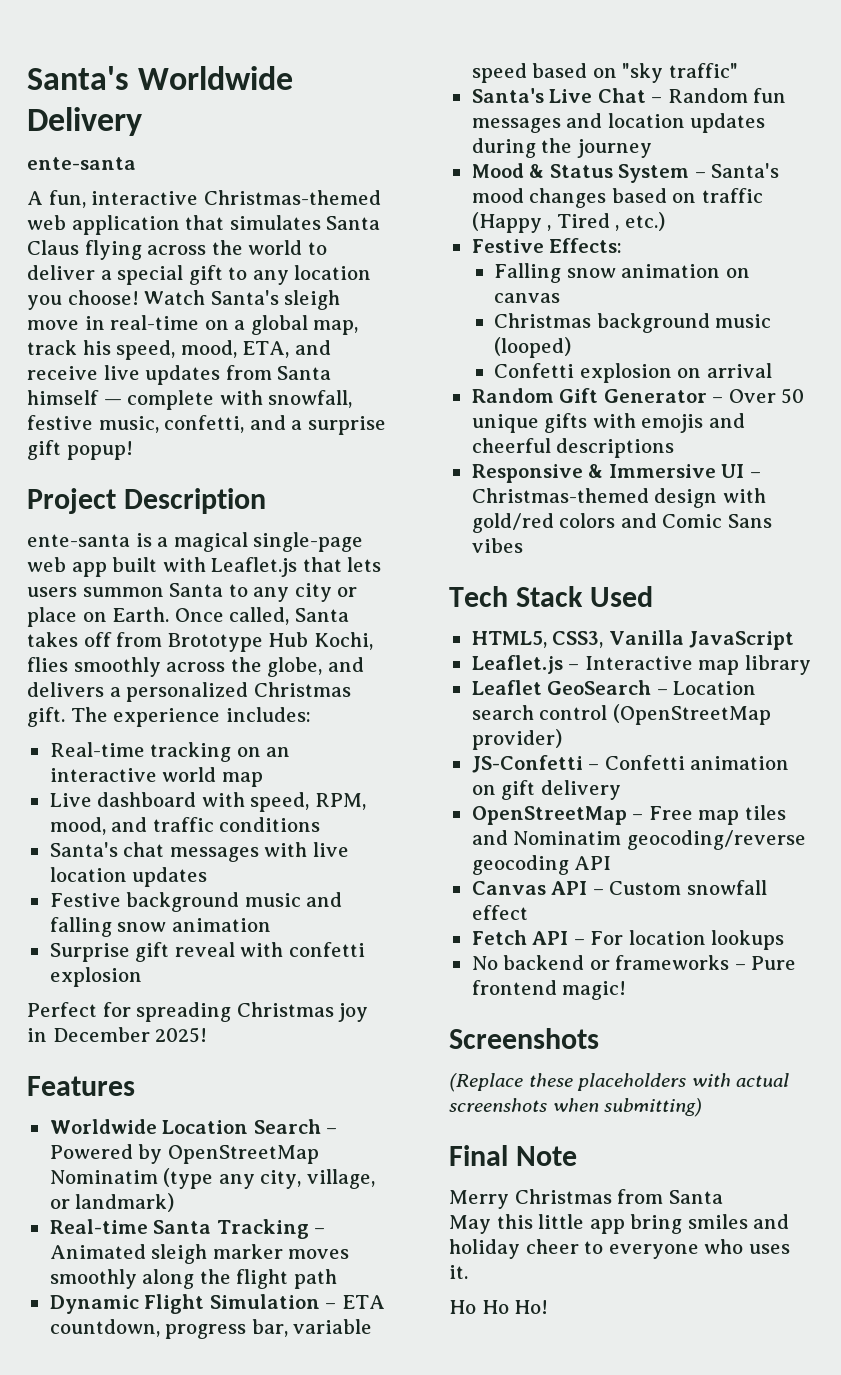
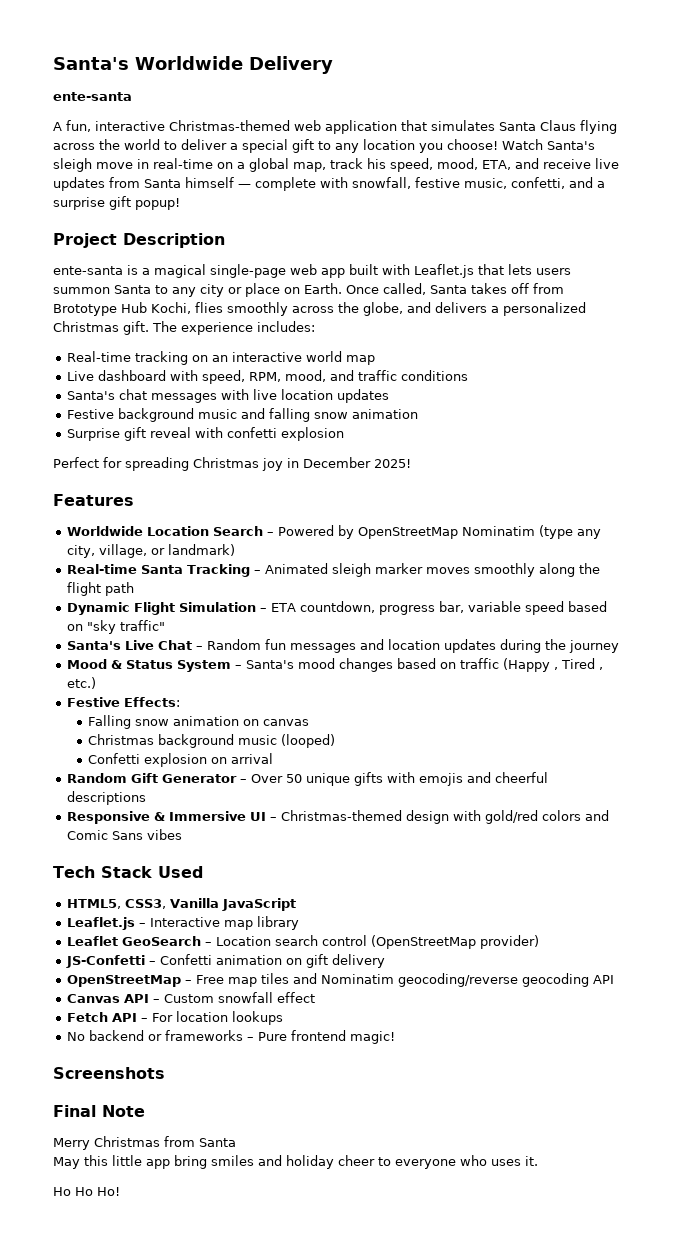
- (Replace these placeholders with actual screenshots when submitting)

